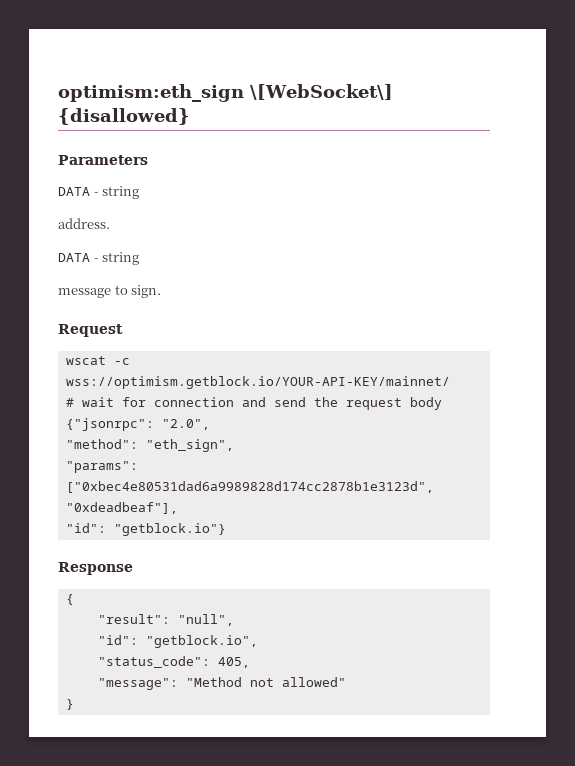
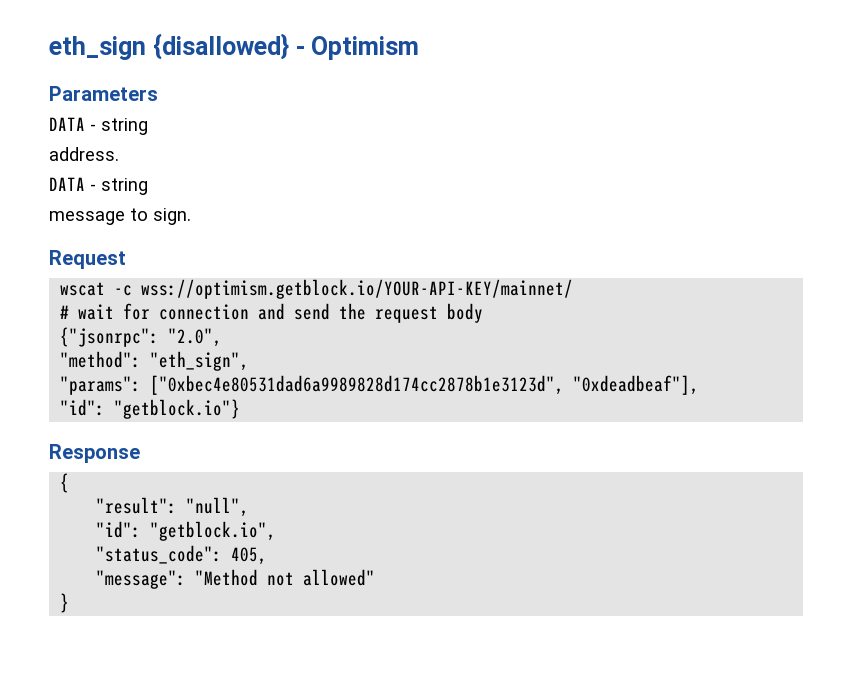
- optimism:eth_sign \[WebSocket\] {disallowed}
+ eth_sign {disallowed} - Optimism

